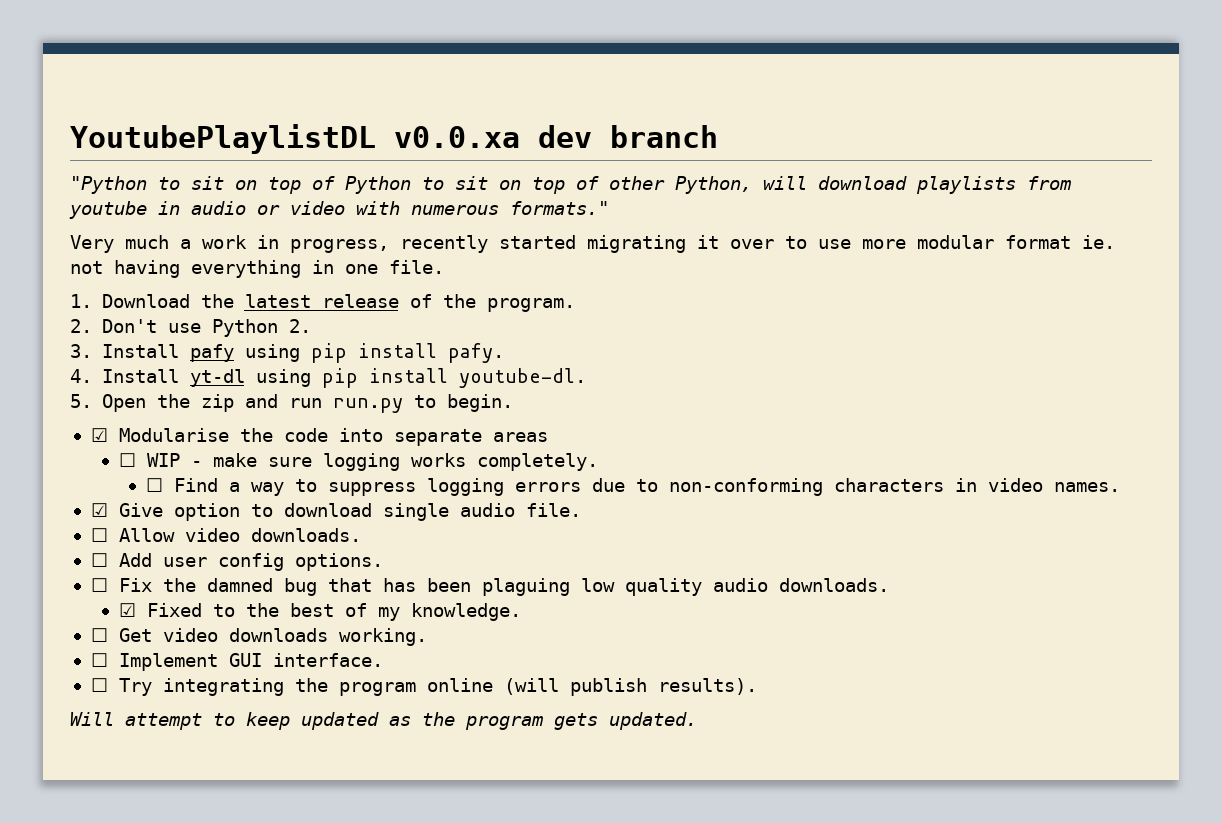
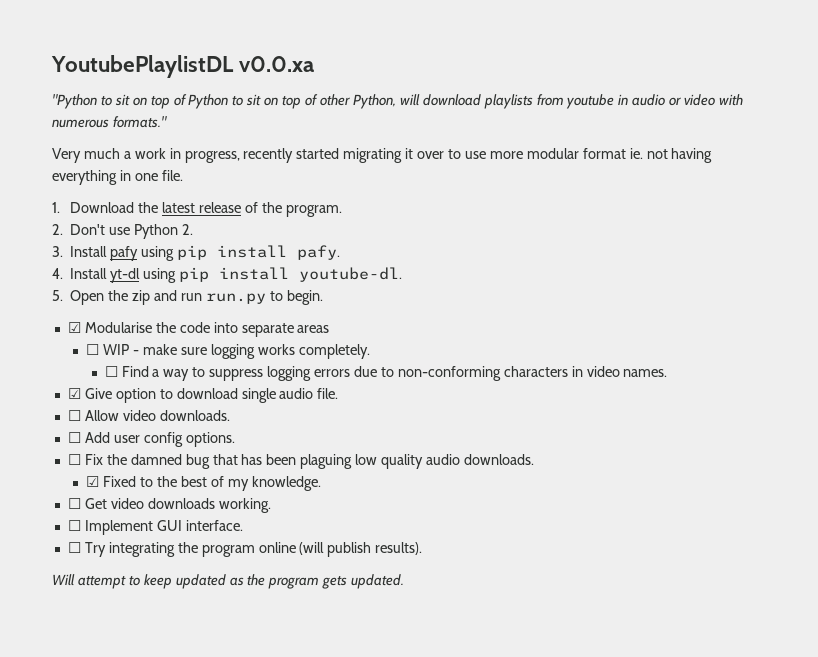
- YoutubePlaylistDL v0.0.xa dev branch
+ YoutubePlaylistDL v0.0.xa

